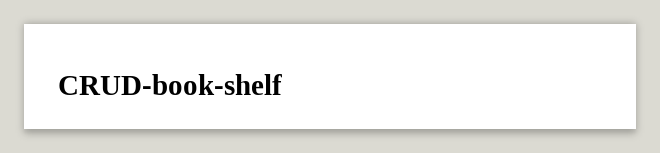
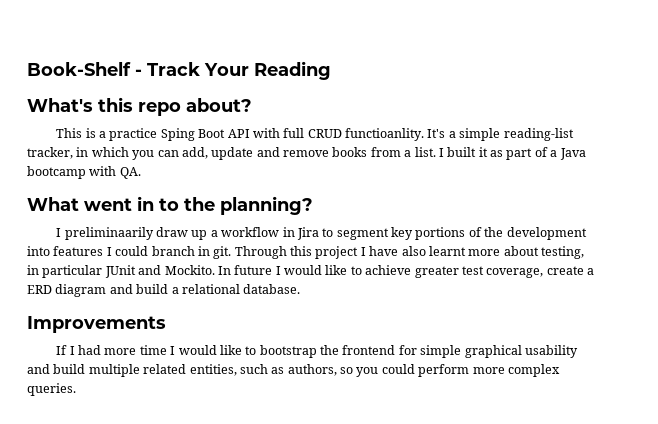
- CRUD-book-shelf
+ Book-Shelf - Track Your Reading
+ What's this repo about?
+ This is a practice Sping Boot API with full CRUD functioanlity. It's a simple reading-list tracker, in which you can add, update and remove books from a list. I built it as part of a Java bootcamp with QA.
+ What went in to the planning?
+ I preliminaarily draw up a workflow in Jira to segment key portions of the development into features I could branch in git. Through this project I have also learnt more about testing, in particular JUnit and Mockito. In future I would like to achieve greater test coverage, create a ERD diagram and build a relational database.
+ Improvements
+ If I had more time I would like to bootstrap the frontend for simple graphical usability and build multiple related entities, such as authors, so you could perform more complex queries.

